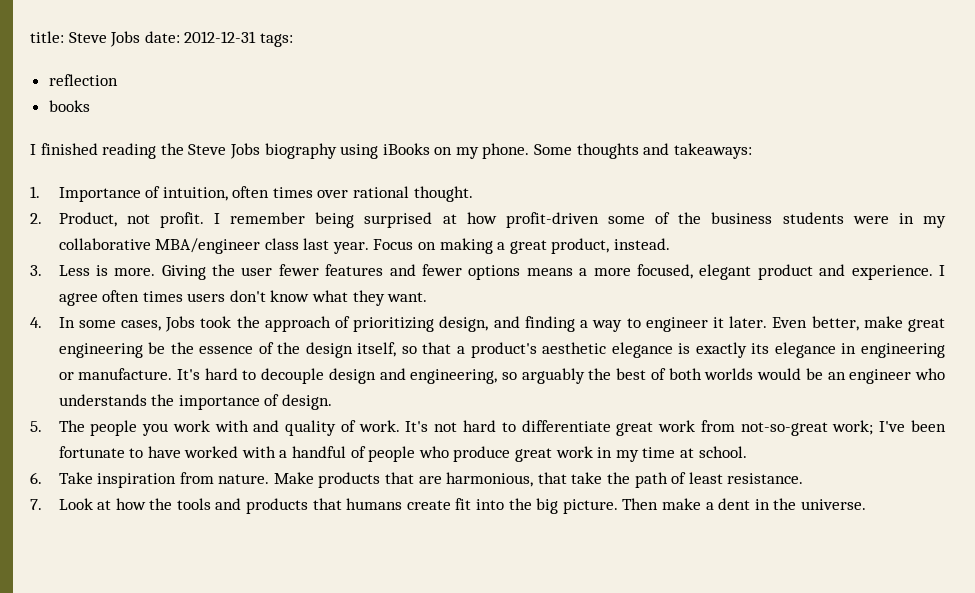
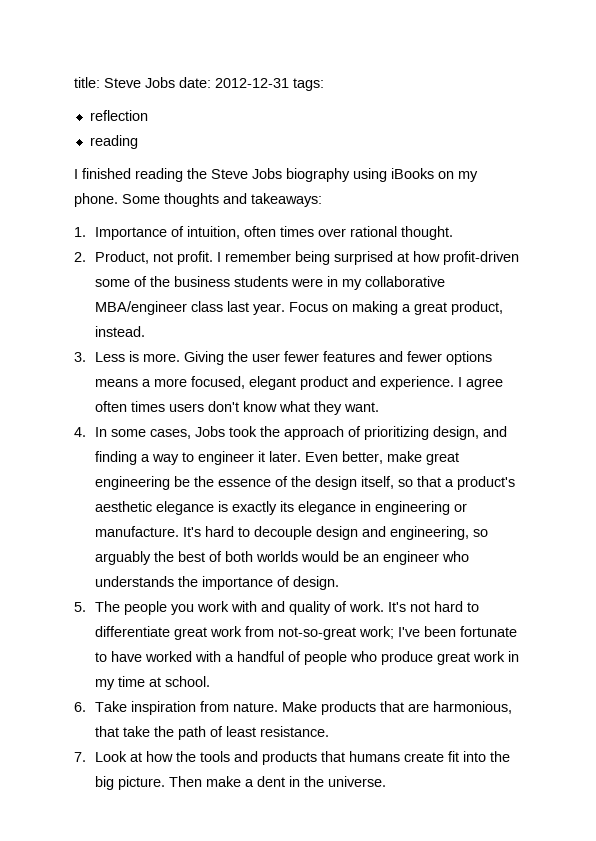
  reflection
- books
+ reading

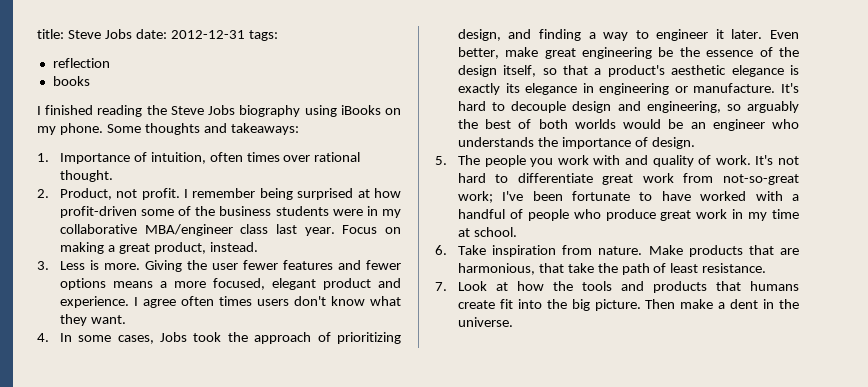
  reflection
- reading
+ books

